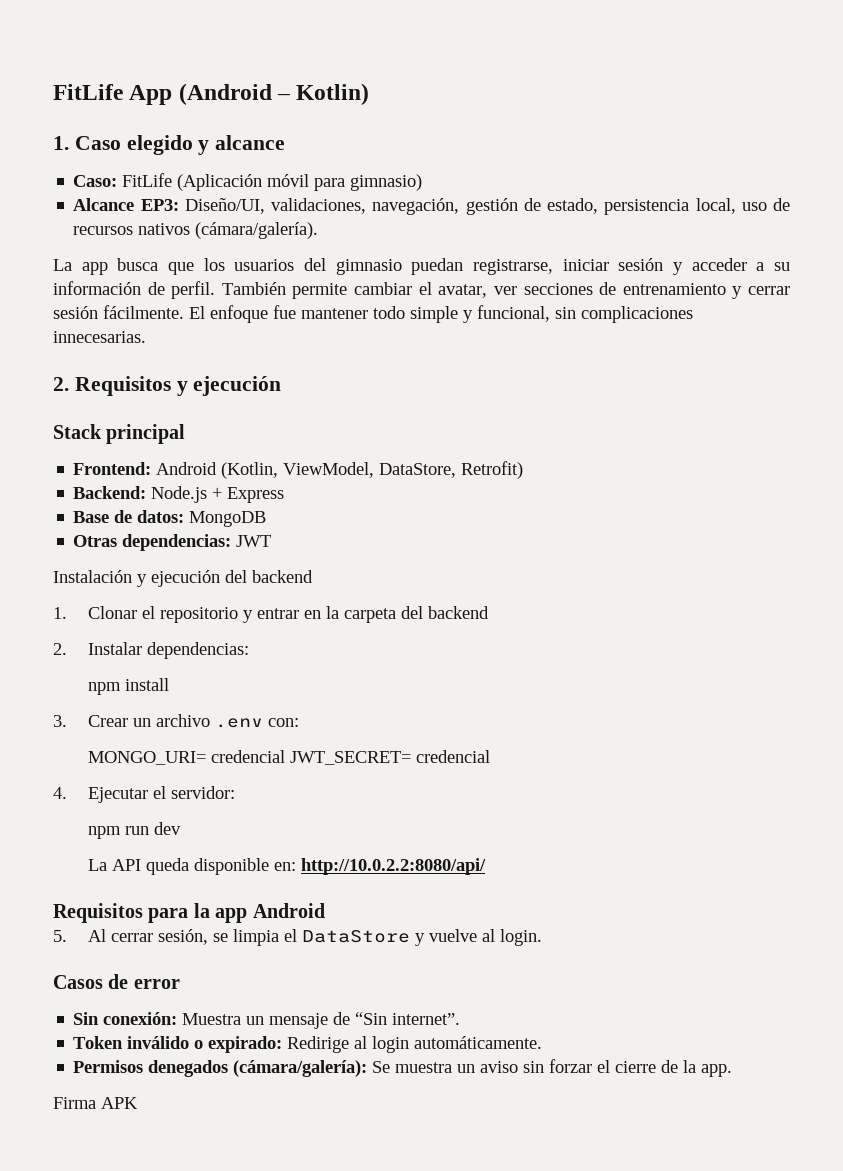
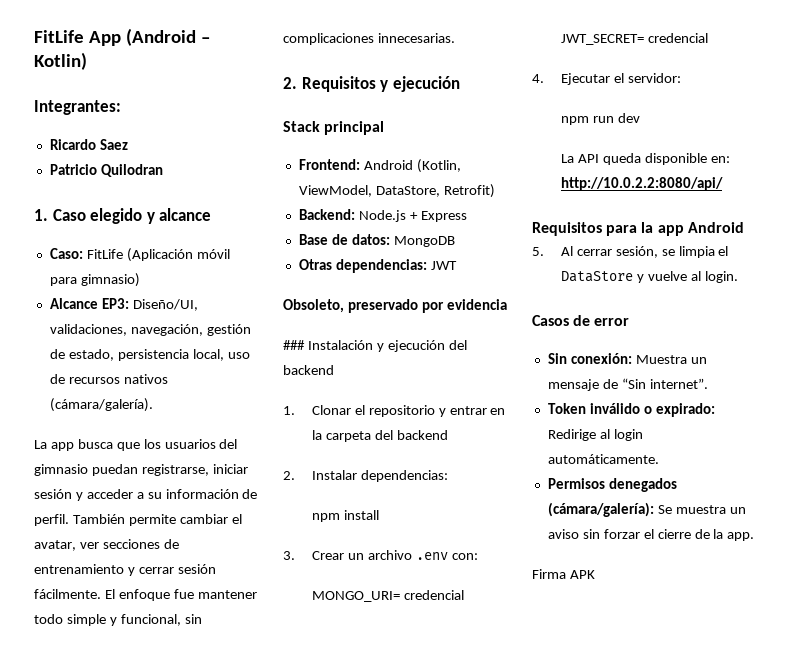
+ Integrantes:
+ Ricardo Saez
+ Patricio Quilodran
- Instalación y ejecución del backend
+ Obsoleto, preservado por evidencia
+ ### Instalación y ejecución del backend

